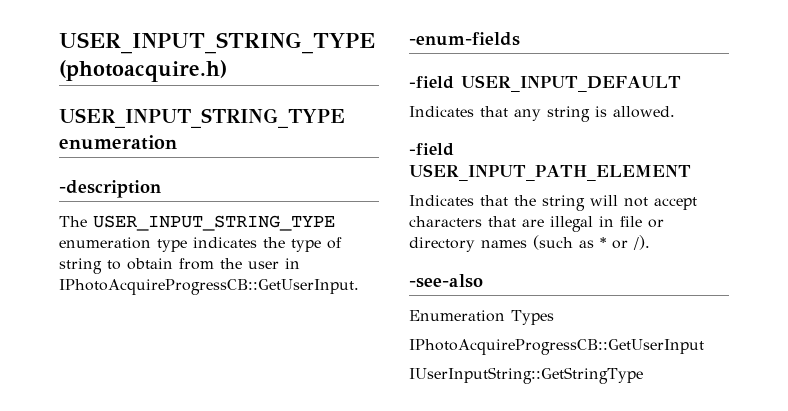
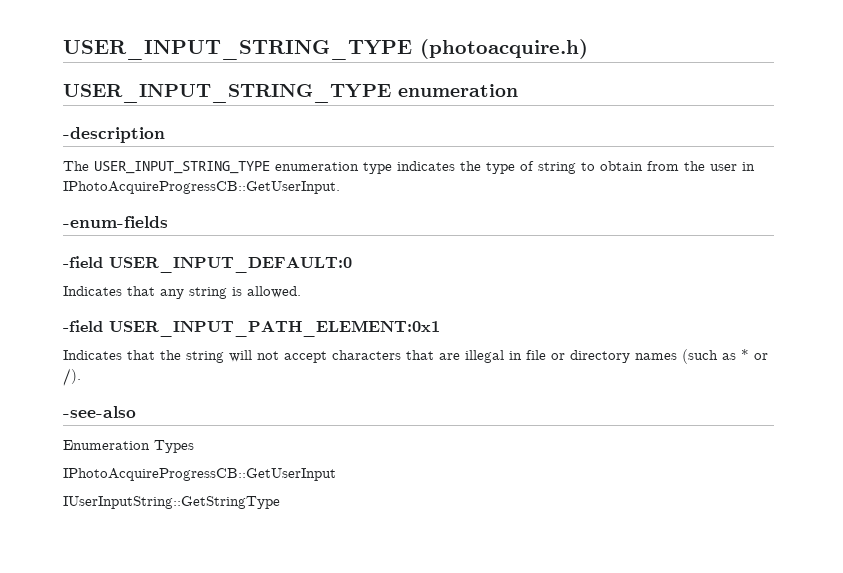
- -field USER_INPUT_DEFAULT
+ -field USER_INPUT_DEFAULT:0
- -field USER_INPUT_PATH_ELEMENT
+ -field USER_INPUT_PATH_ELEMENT:0x1

